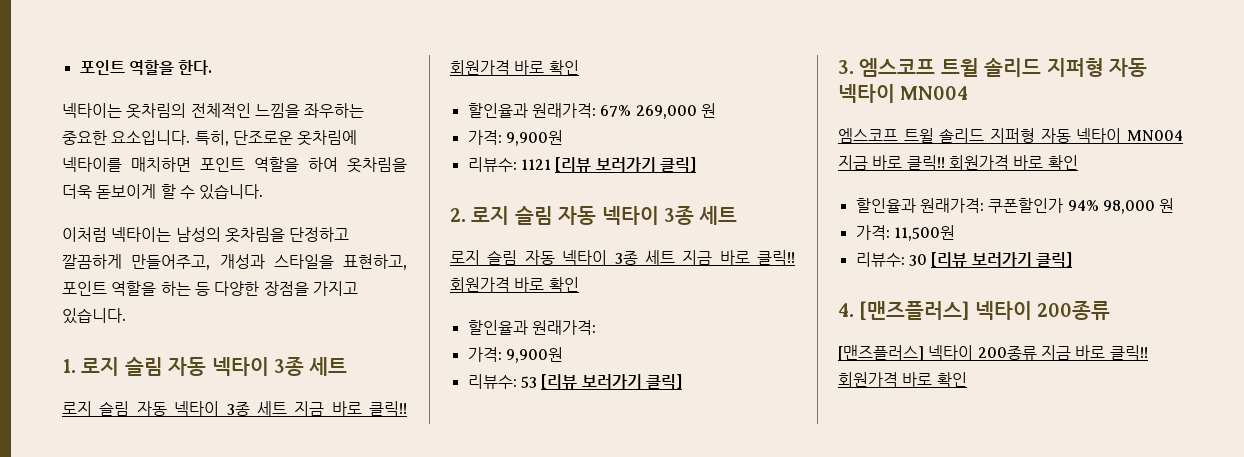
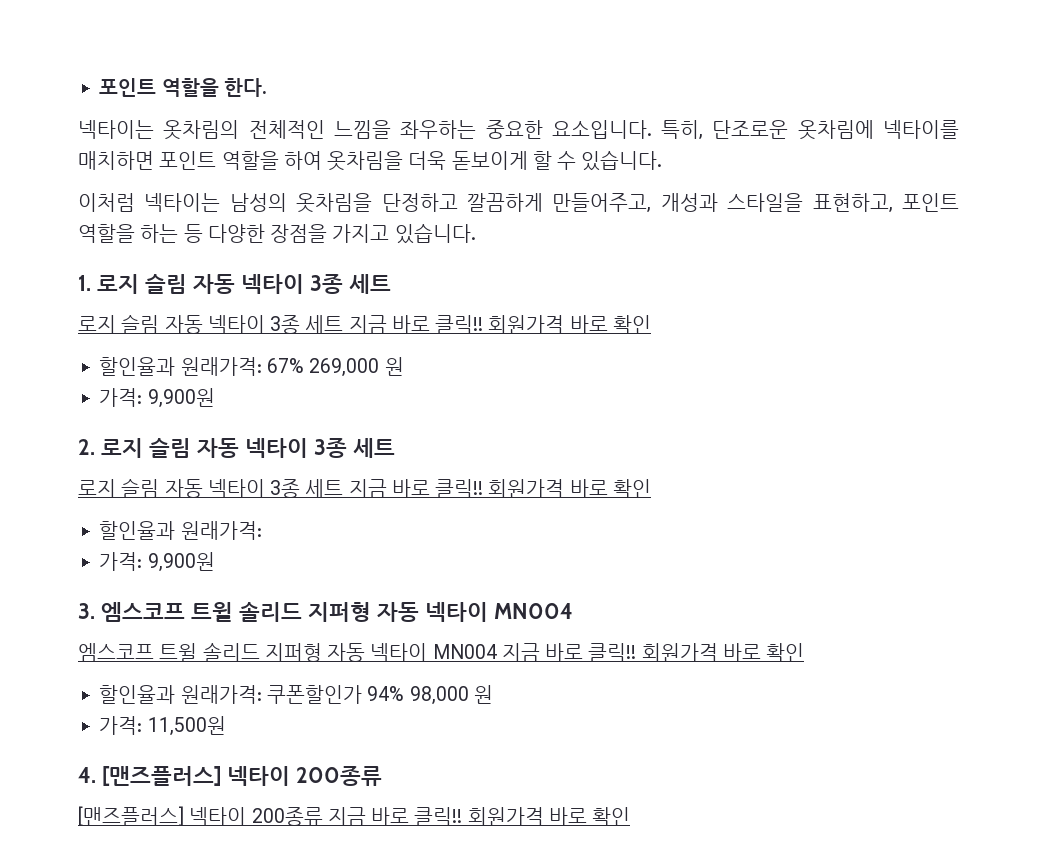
- 리뷰수: 1121 [리뷰 보러가기 클릭]
- 리뷰수: 53 [리뷰 보러가기 클릭]
- 리뷰수: 30 [리뷰 보러가기 클릭]

